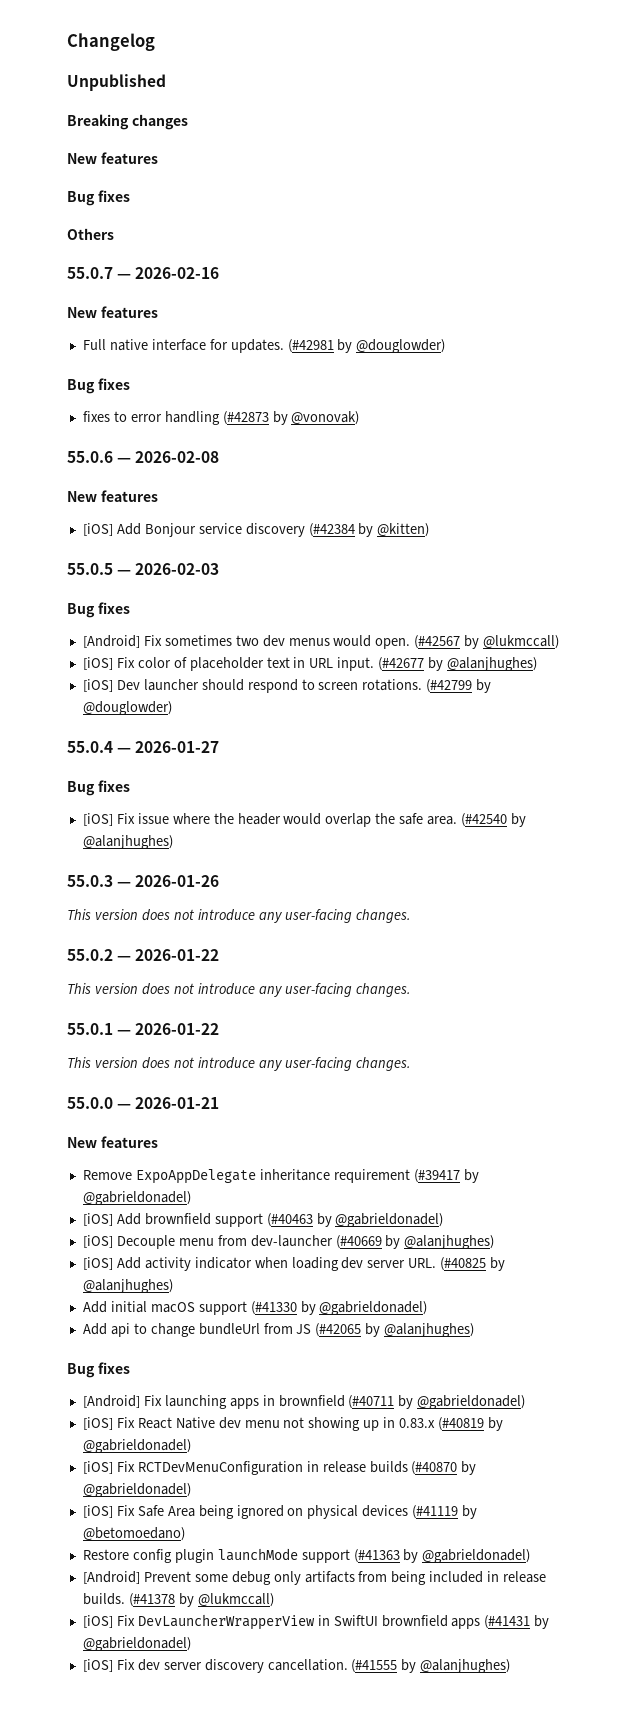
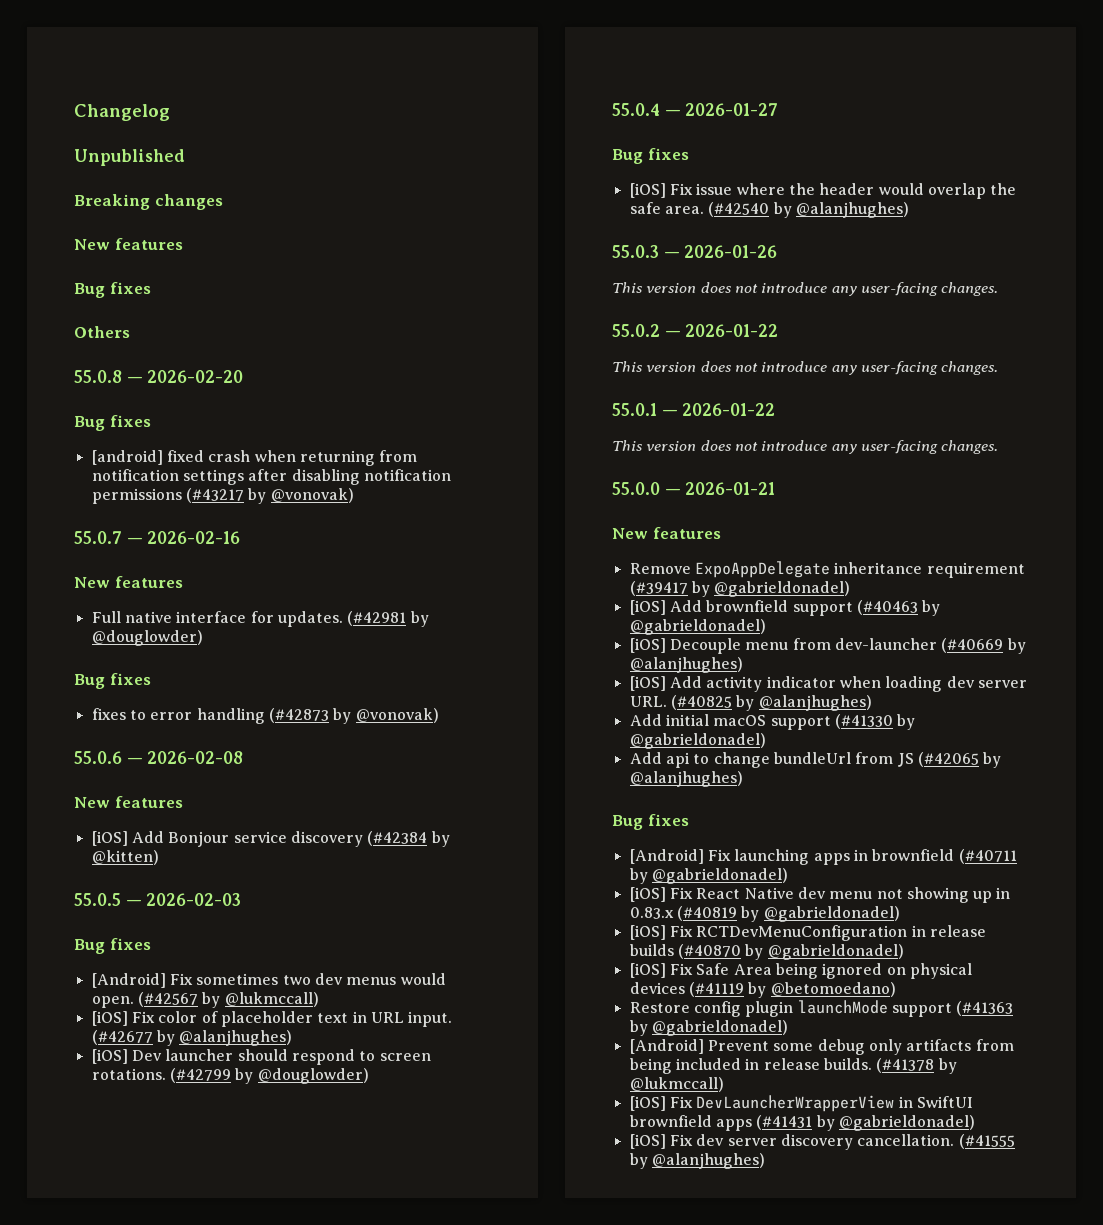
+ 55.0.8 — 2026-02-20
+ Bug fixes
+ [android] fixed crash when returning from notification settings after disabling notification permissions (#43217 by @vonovak)

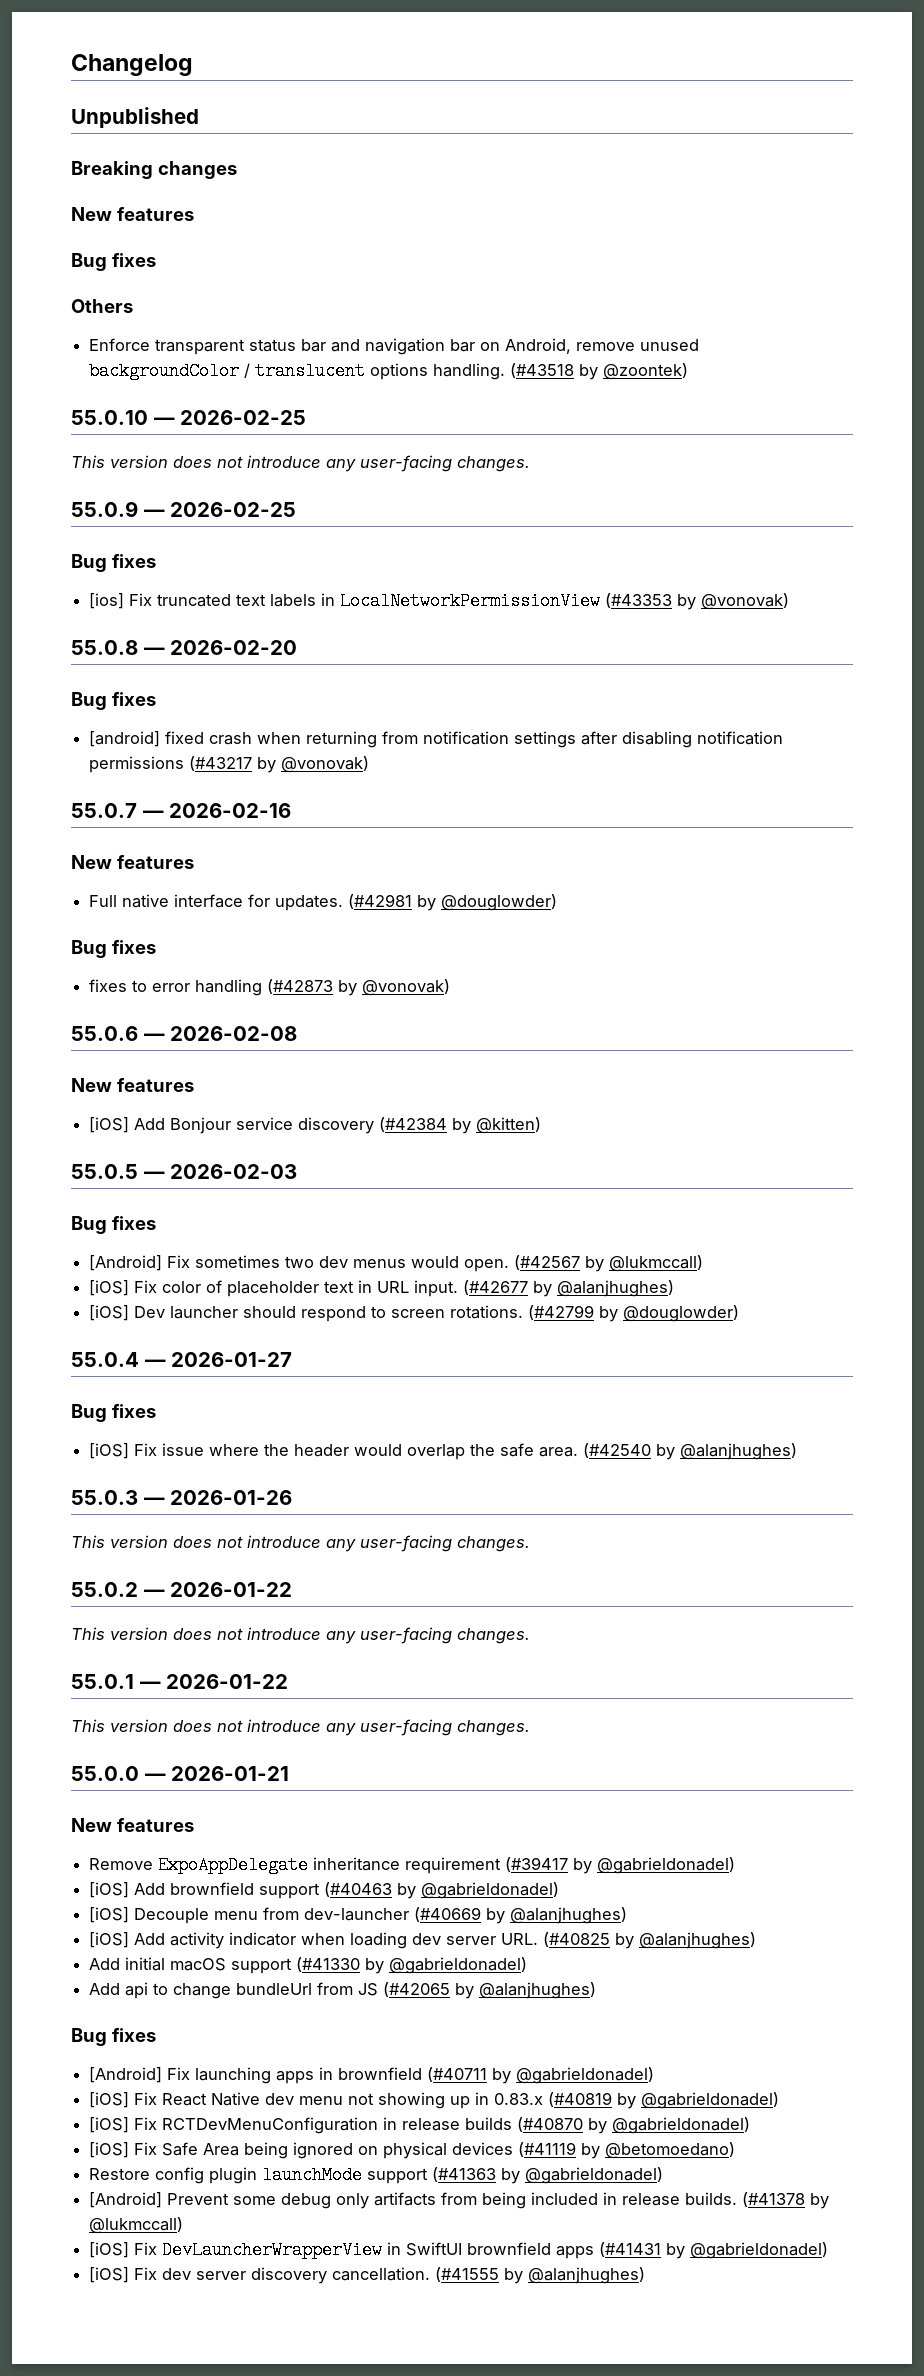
+ Enforce transparent status bar and navigation bar on Android, remove unused backgroundColor / translucent options handling. (#43518 by @zoontek)
+ 55.0.10 — 2026-02-25
+ This version does not introduce any user-facing changes.
+ 55.0.9 — 2026-02-25
+ Bug fixes
+ [ios] Fix truncated text labels in LocalNetworkPermissionView (#43353 by @vonovak)

